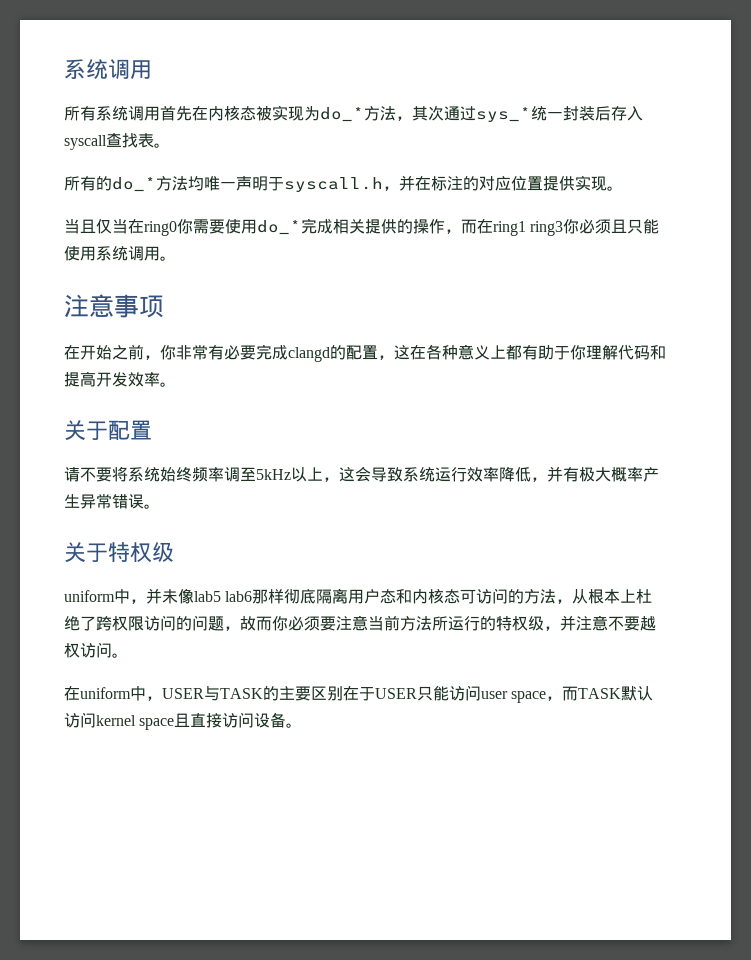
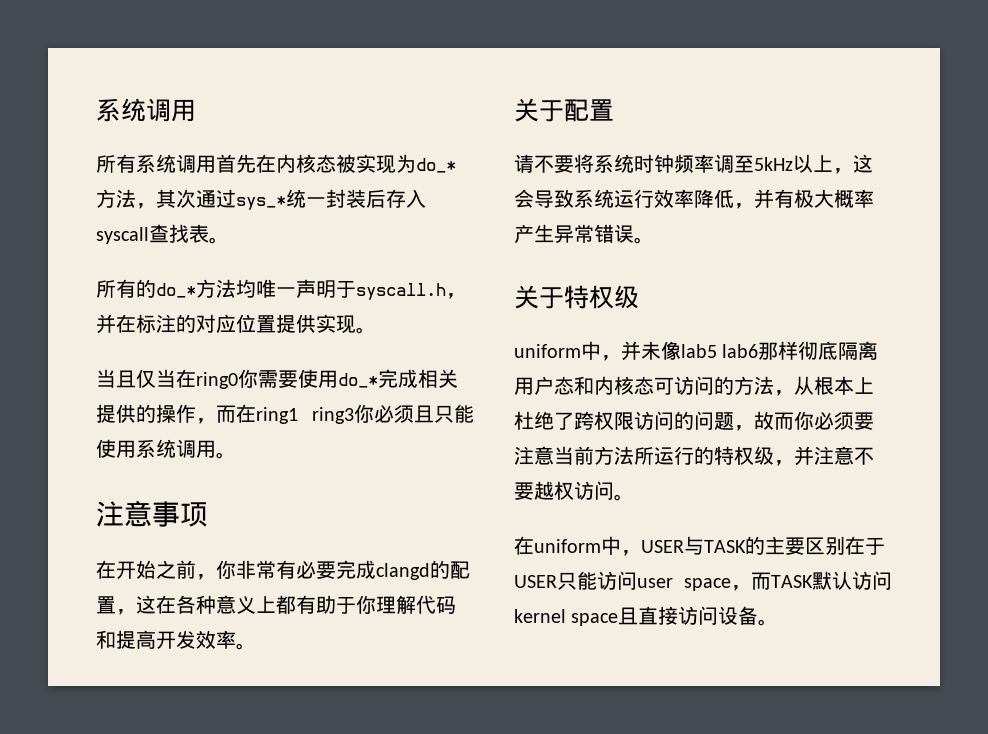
- 请不要将系统始终频率调至5kHz以上，这会导致系统运行效率降低，并有极大概率产生异常错误。
+ 请不要将系统时钟频率调至5kHz以上，这会导致系统运行效率降低，并有极大概率产生异常错误。

